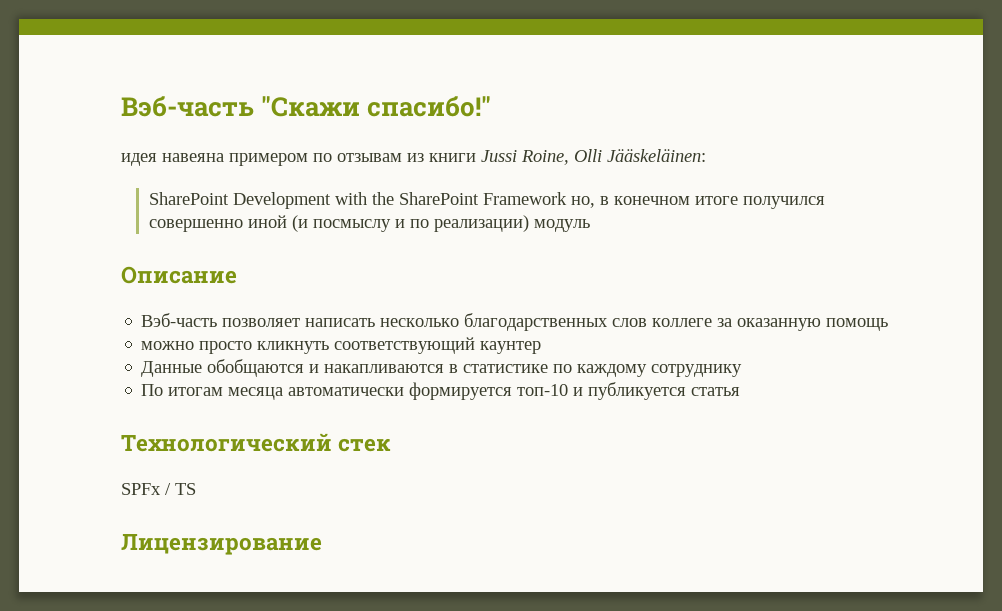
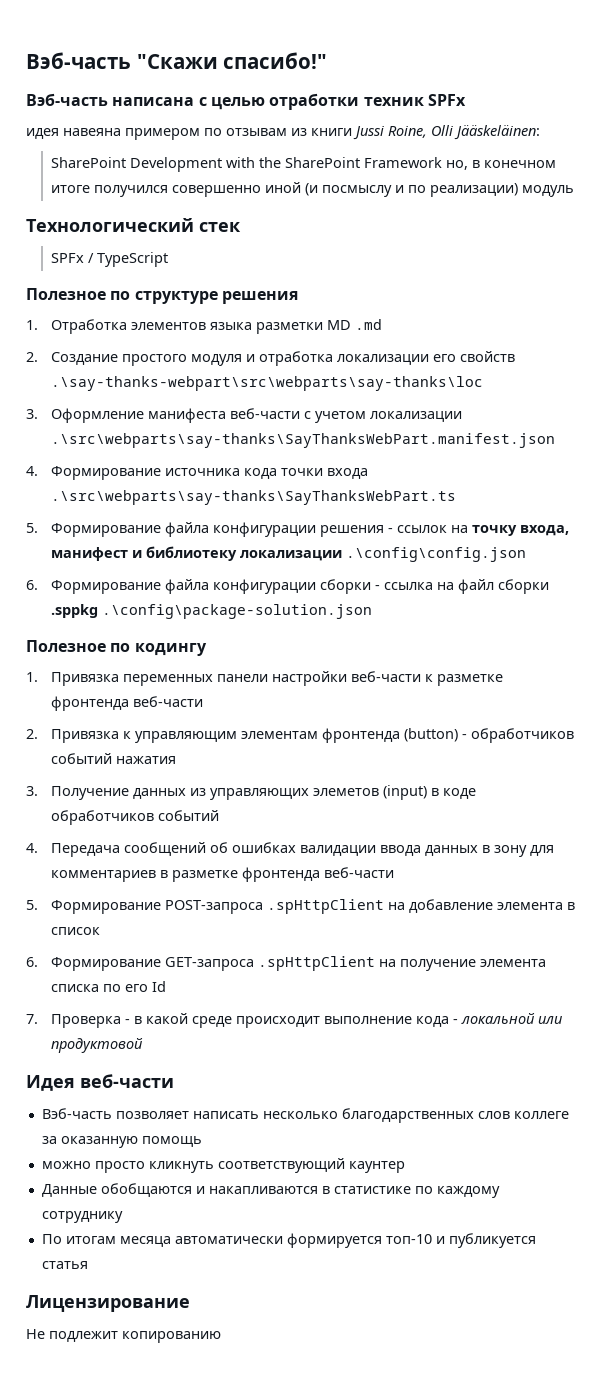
+ Вэб-часть написана с целью отработки техник SPFx
- Описание
+ Технологический стек
+ SPFx / TypeScript
+ Полезное по структуре решения
+ 1. Отработка элементов языка разметки MD .md
+ 2. Создание простого модуля и отработка локализации его свойств .\say-thanks-webpart\src\webparts\say-thanks\loc
+ 3. Оформление манифеста веб-части с учетом локализации .\src\webparts\say-thanks\SayThanksWebPart.manifest.json
+ 4. Формирование источника кода точки входа .\src\webparts\say-thanks\SayThanksWebPart.ts
+ 5. Формирование файла конфигурации решения - ссылок на точку входа, манифест и библиотеку локализации .\config\config.json
+ 6. Формирование файла конфигурации сборки - ссылка на файл сборки .sppkg .\config\package-solution.json
+ Полезное по кодингу
+ 1. Привязка переменных панели настройки веб-части к разметке фронтенда веб-части
+ 2. Привязка к управляющим элементам фронтенда (button) - обработчиков событий нажатия
+ 3. Получение данных из управляющих элеметов (input) в коде обработчиков событий
+ 4. Передача сообщений об ошибках валидации ввода данных в зону для комментариев в разметке фронтенда веб-части
+ 5. Формирование POST-запроса .spHttpClient на добавление элемента в список
+ 6. Формирование GET-запроса .spHttpClient на получение элемента списка по его Id
+ 7. Проверка - в какой среде происходит выполнение кода - локальной или продуктовой
+ Идея веб-части
- Технологический стек
- SPFx / TS
  Лицензирование
+ Не подлежит копированию

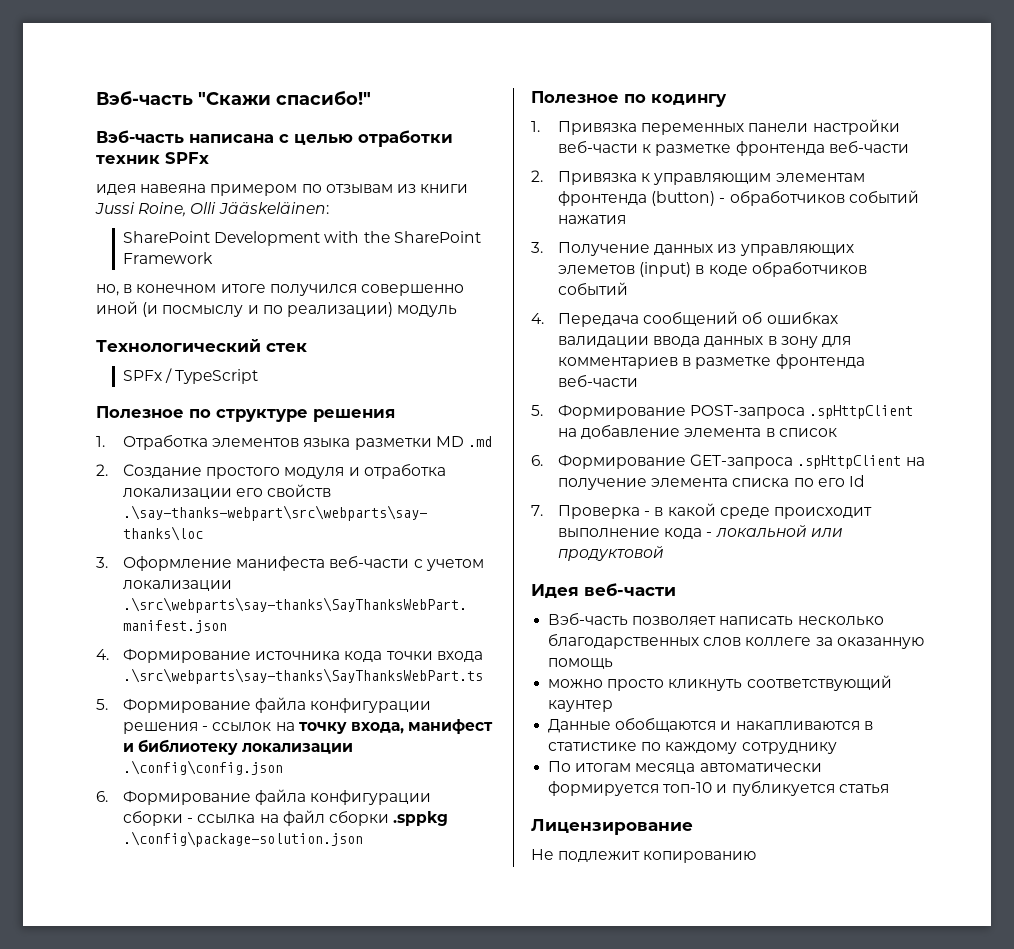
- SharePoint Development with the SharePoint Framework но, в конечном итоге получился совершенно иной (и посмыслу и по реализации) модуль
+ SharePoint Development with the SharePoint Framework
+ но, в конечном итоге получился совершенно иной (и посмыслу и по реализации) модуль

